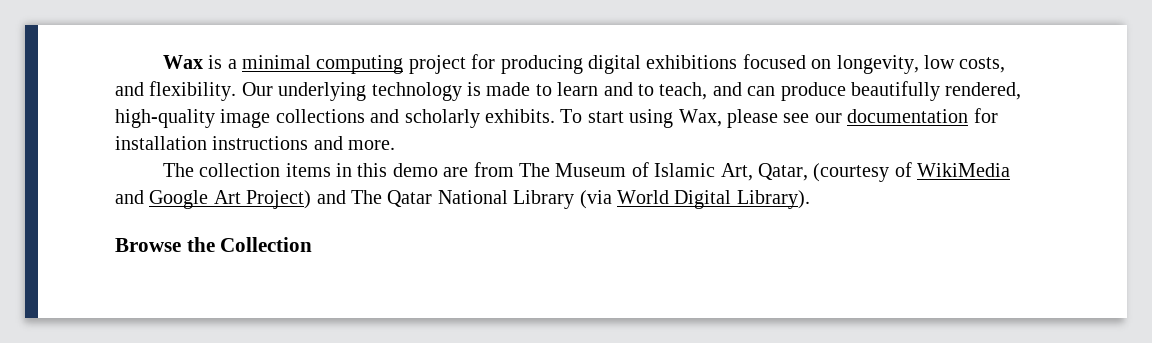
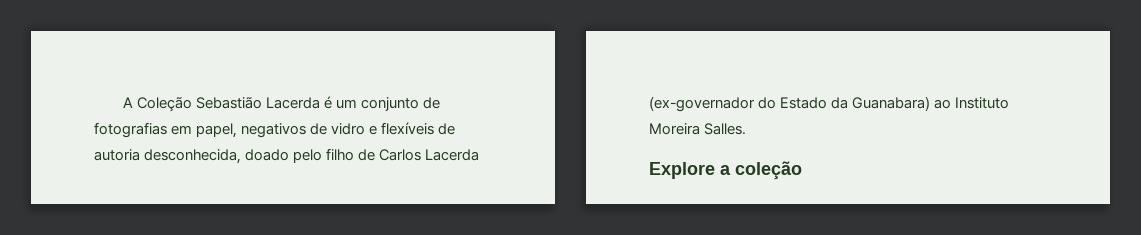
- Wax is a minimal computing project for producing digital exhibitions focused on longevity, low costs, and flexibility. Our underlying technology is made to learn and to teach, and can produce beautifully rendered, high-quality image collections and scholarly exhibits. To start using Wax, please see our documentation for installation instructions and more.
- The collection items in this demo are from The Museum of Islamic Art, Qatar, (courtesy of WikiMedia and Google Art Project) and The Qatar National Library (via World Digital Library).
- Browse the Collection
+ A Coleção Sebastião Lacerda é um conjunto de fotografias em papel, negativos de vidro e flexíveis de autoria desconhecida, doado pelo filho de Carlos Lacerda (ex-governador do Estado da Guanabara) ao Instituto Moreira Salles.
+ Explore a coleção

